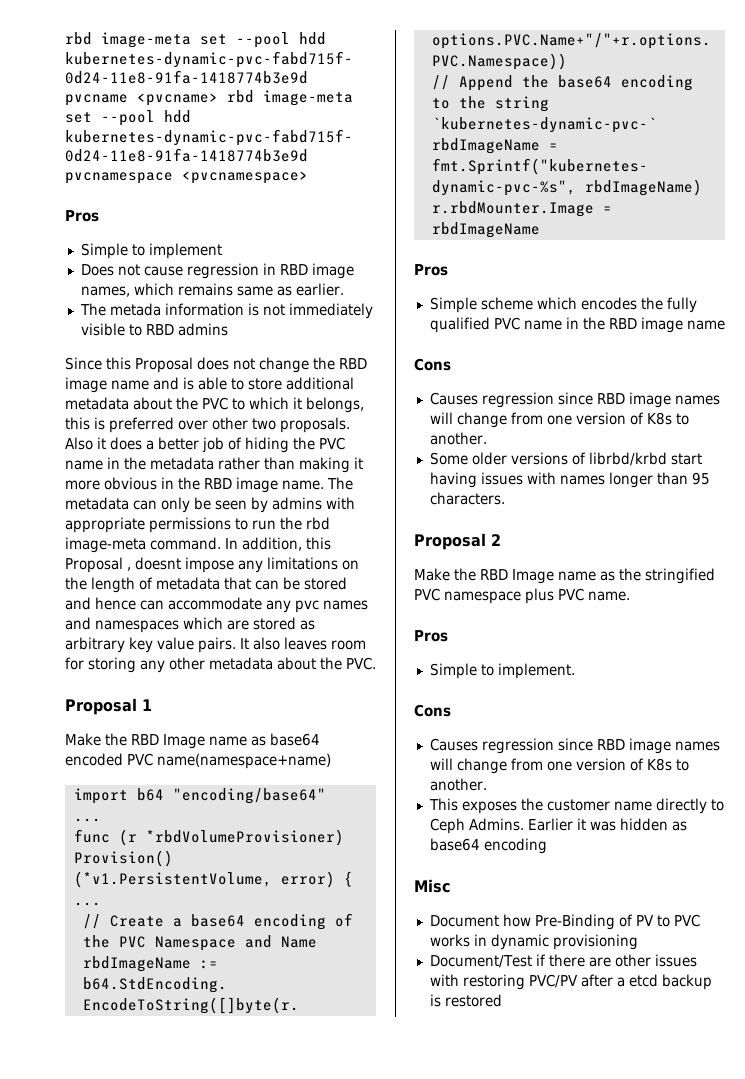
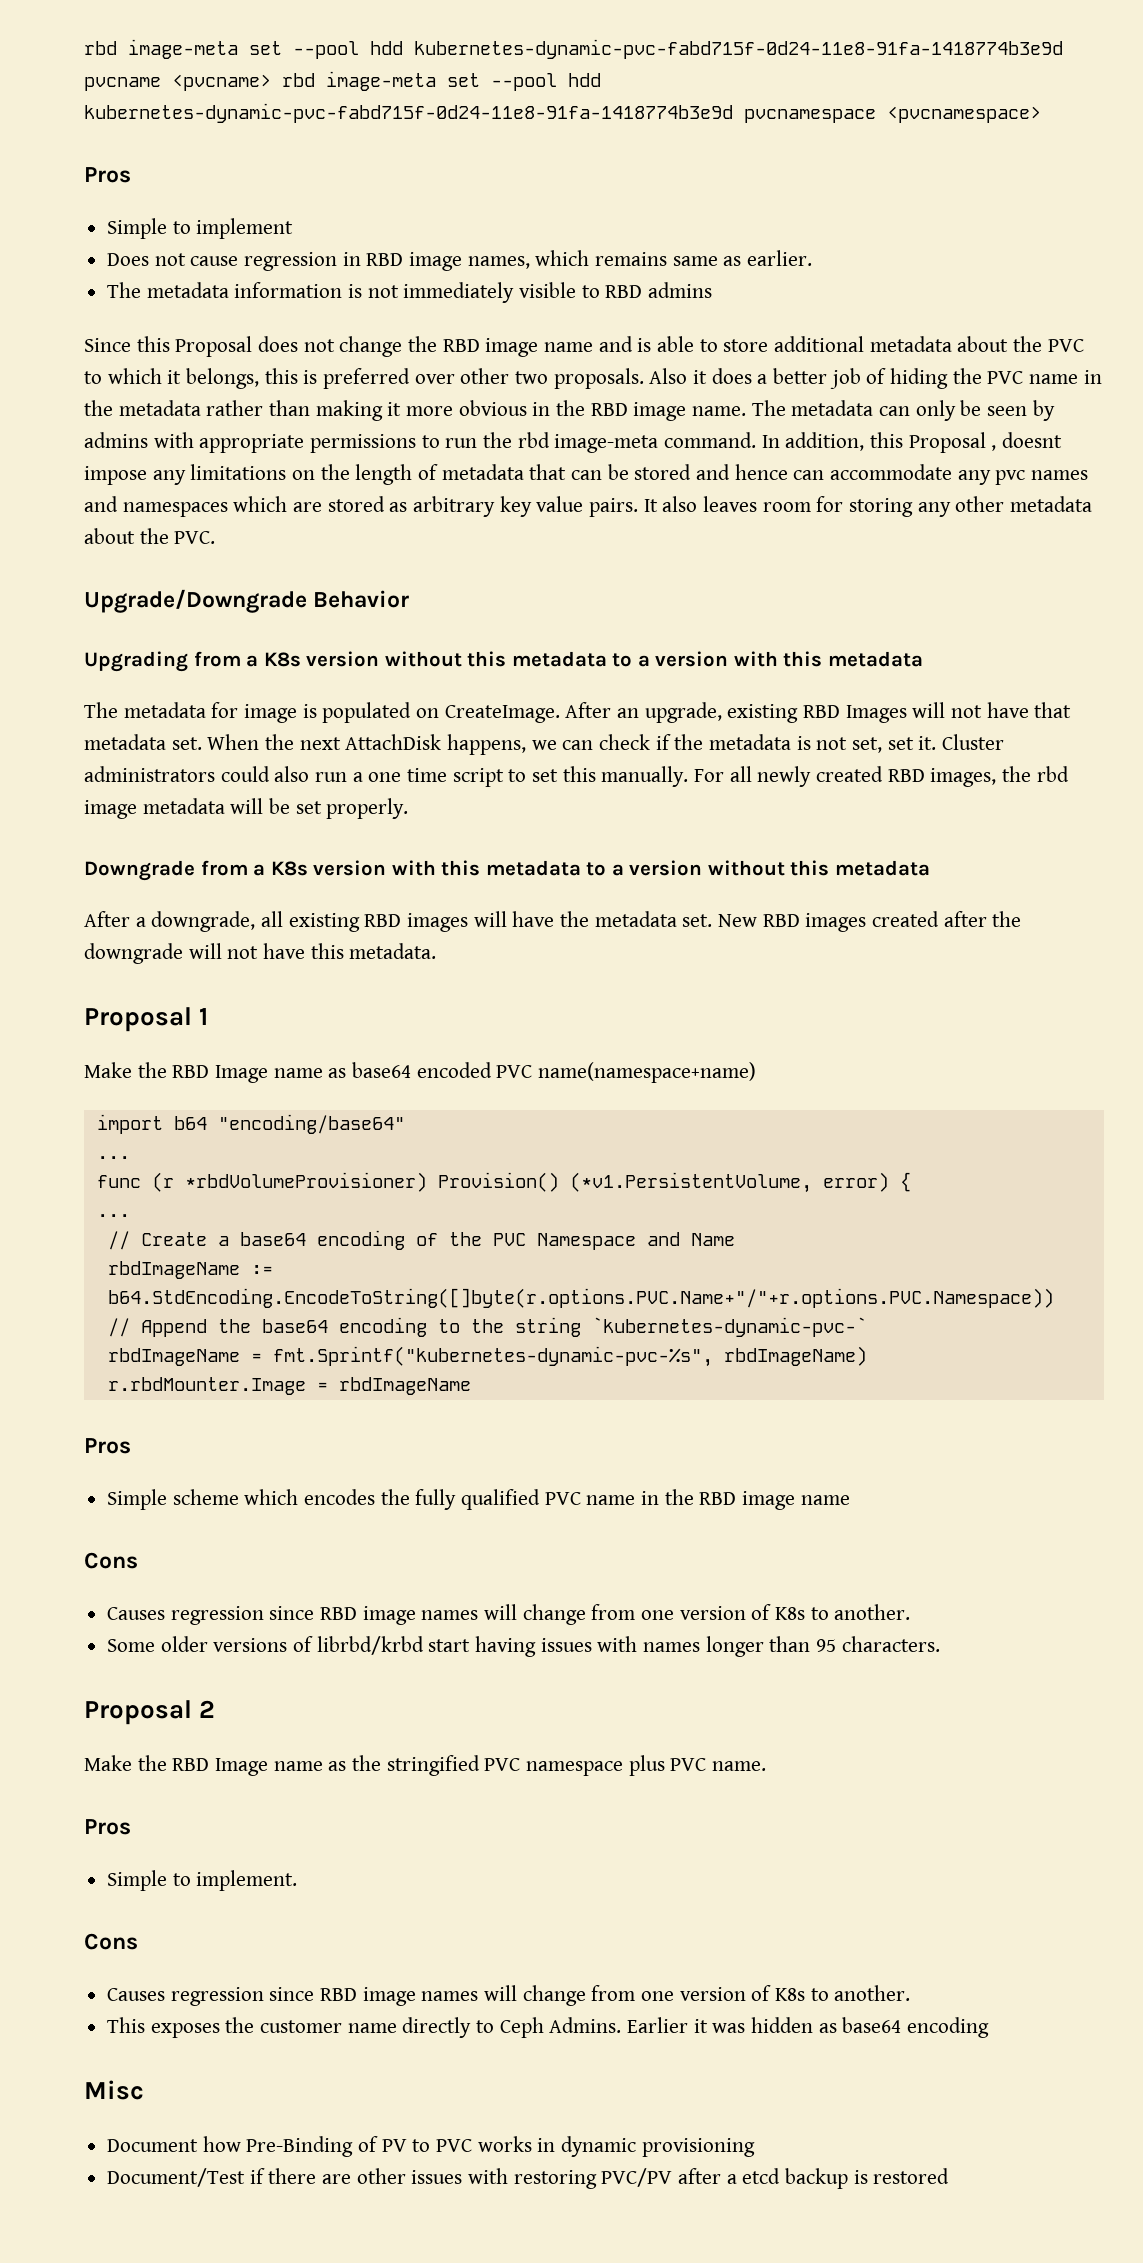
- The metada information is not immediately visible to RBD admins
+ The metadata information is not immediately visible to RBD admins
+ Upgrade/Downgrade Behavior
+ Upgrading from a K8s version without this metadata to a version with this metadata
+ The metadata for image is populated on CreateImage. After an upgrade, existing RBD Images will not have that metadata set. When the next AttachDisk happens, we can check if the metadata is not set, set it. Cluster administrators could also run a one time script to set this manually. For all newly created RBD images, the rbd image metadata will be set properly.
+ Downgrade from a K8s version with this metadata to a version without this metadata
+ After a downgrade, all existing RBD images will have the metadata set. New RBD images created after the downgrade will not have this metadata.

